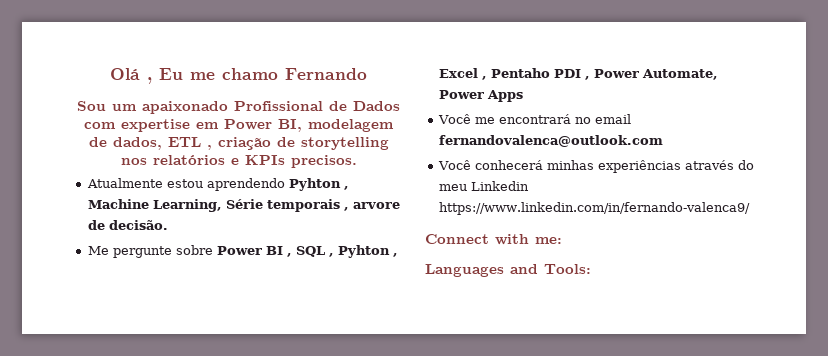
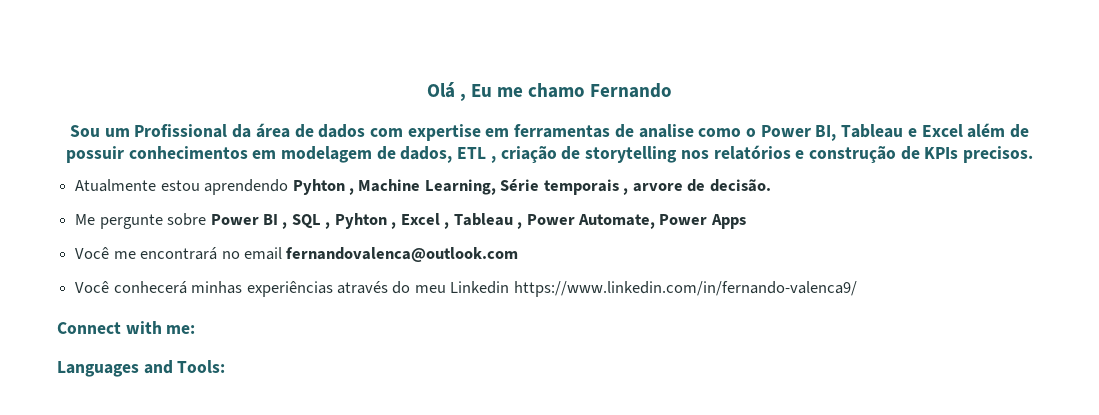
- Sou um apaixonado Profissional de Dados com expertise em Power BI, modelagem de dados, ETL , criação de storytelling nos relatórios e KPIs precisos.
+ Sou um Profissional da área de dados com expertise em ferramentas de analise como o Power BI, Tableau e Excel além de possuir conhecimentos em modelagem de dados, ETL , criação de storytelling nos relatórios e construção de KPIs precisos.
- Me pergunte sobre Power BI , SQL , Pyhton , Excel , Pentaho PDI , Power Automate, Power Apps
+ Me pergunte sobre Power BI , SQL , Pyhton , Excel , Tableau , Power Automate, Power Apps

